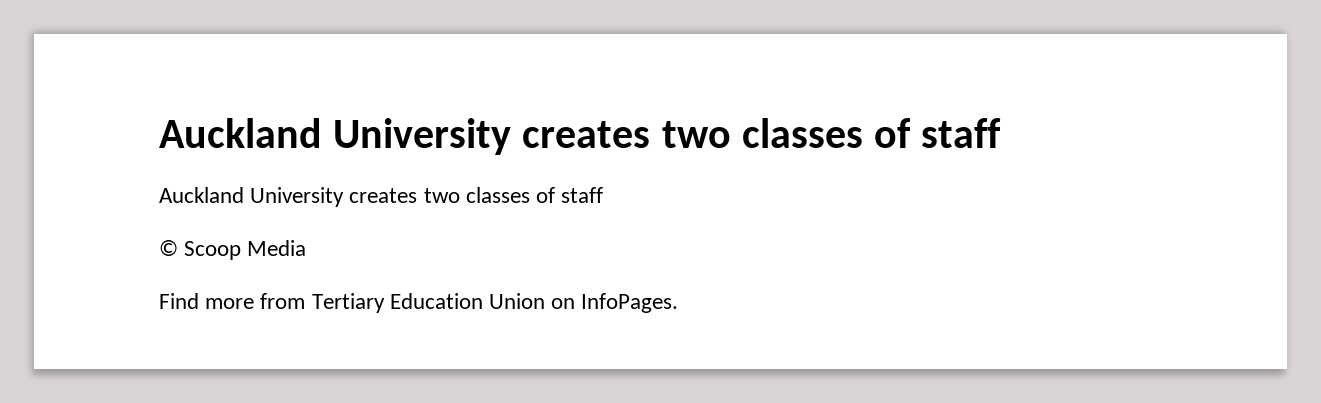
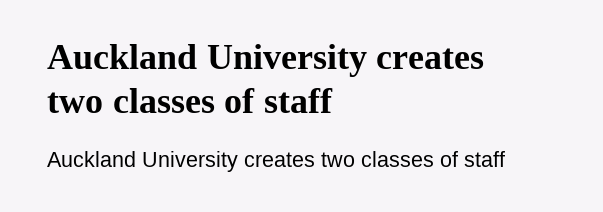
- © Scoop Media
- Find more from Tertiary Education Union on InfoPages.

